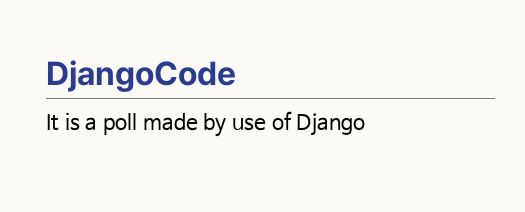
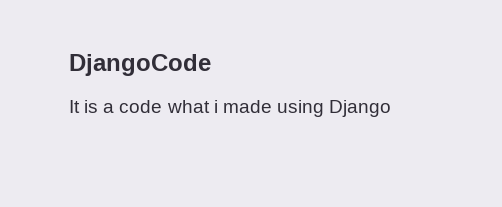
- It is a poll made by use of Django
+ It is a code what i made using Django

